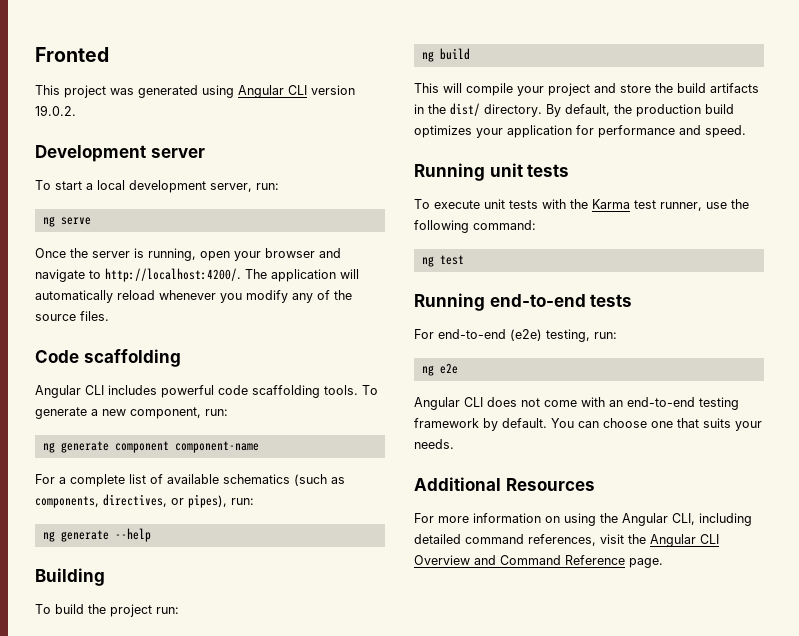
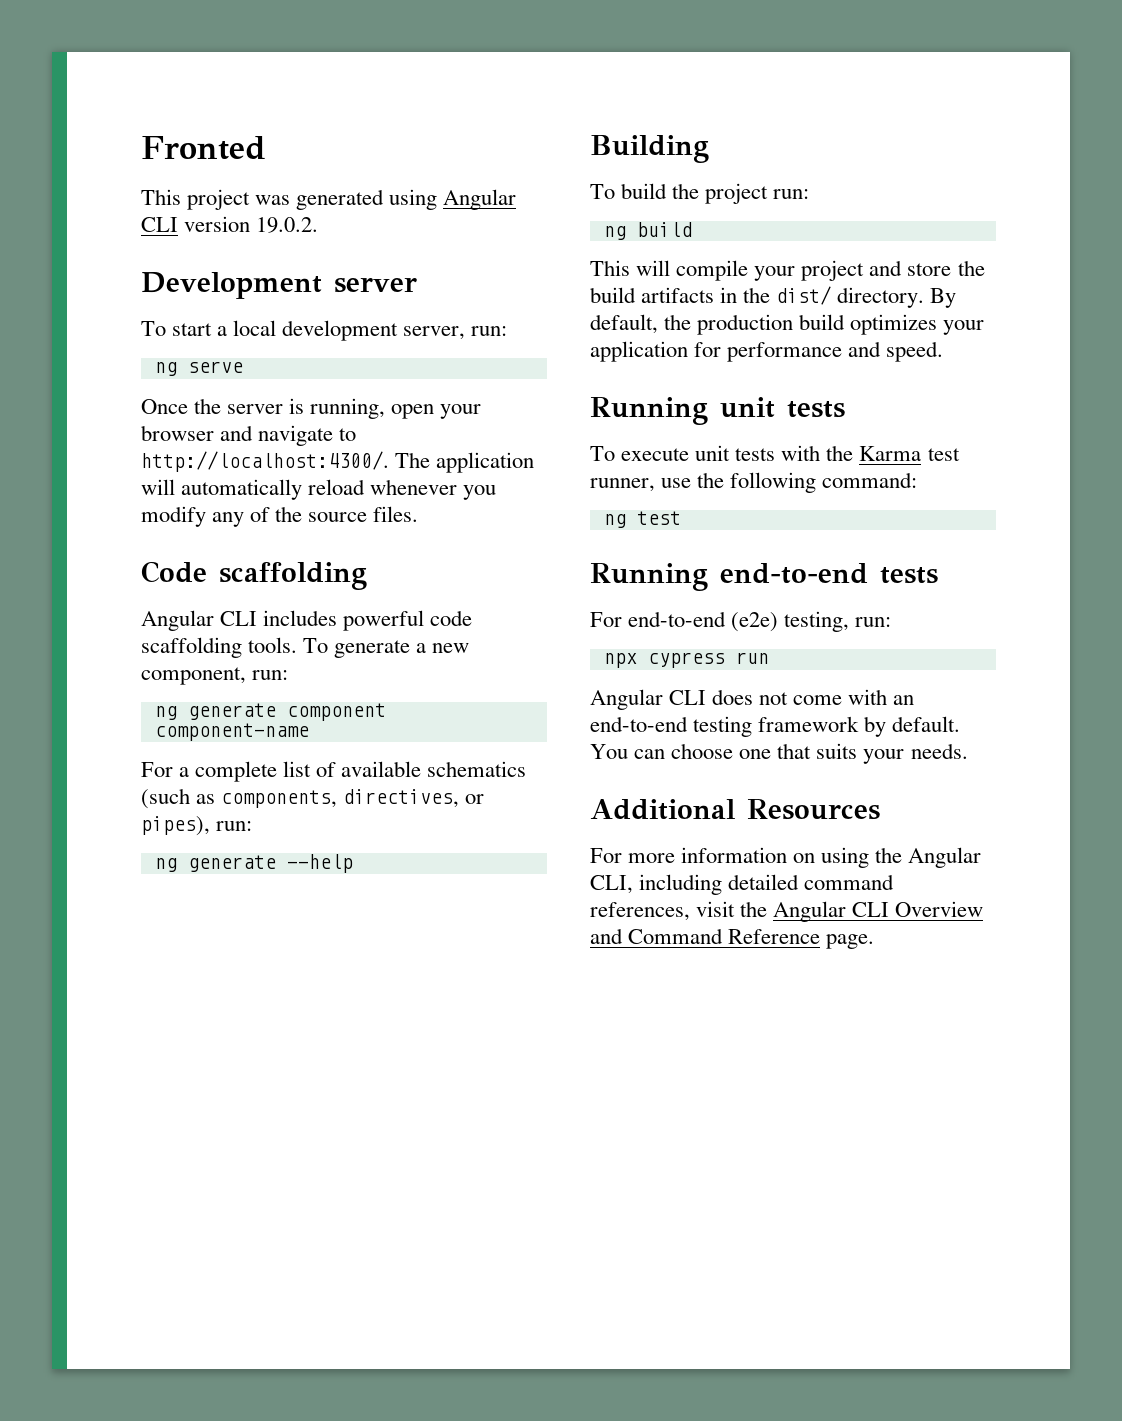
- Once the server is running, open your browser and navigate to http://localhost:4200/.
+ Once the server is running, open your browser and navigate to http://localhost:4300/.
- ng e2e
+ npx cypress run

